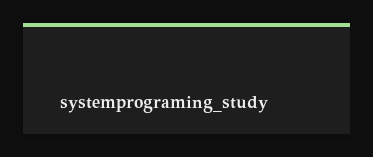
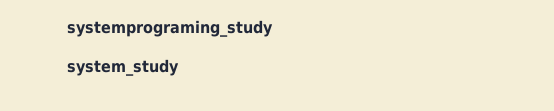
+ system_study

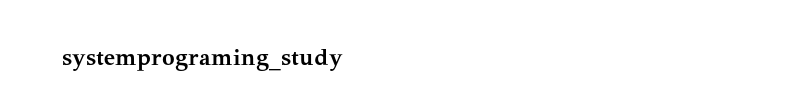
- system_study

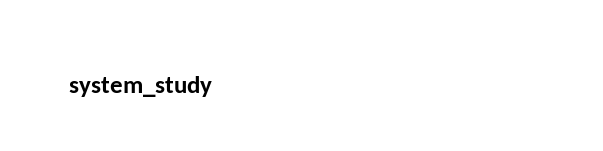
- systemprograming_study
+ system_study

